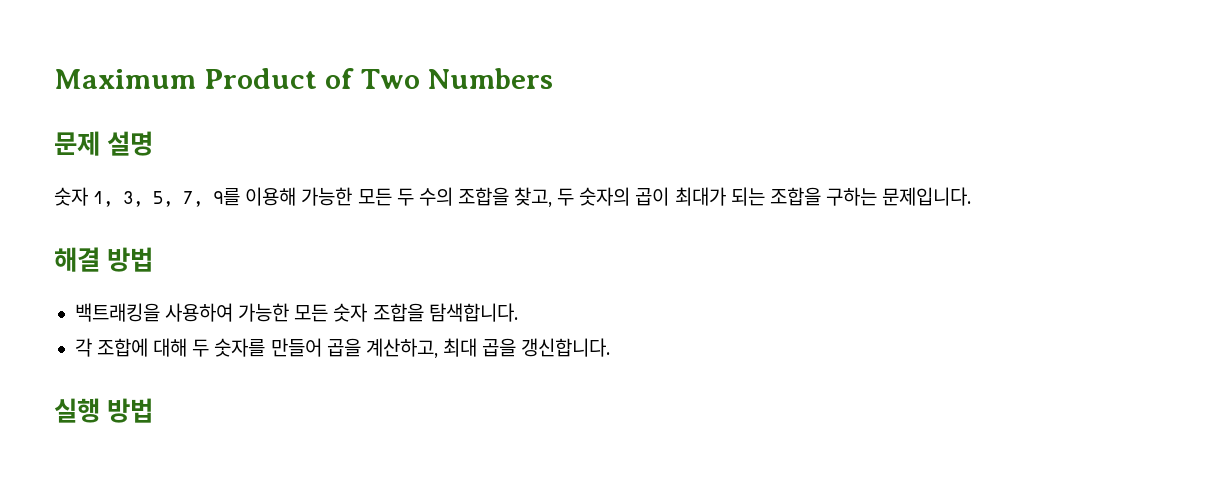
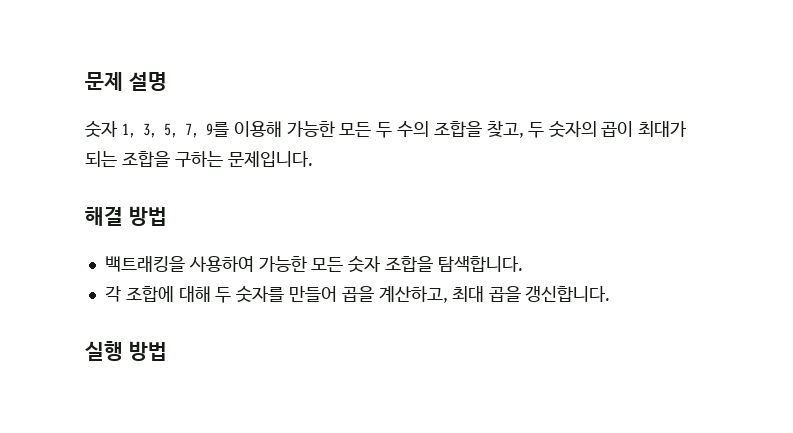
- Maximum Product of Two Numbers

